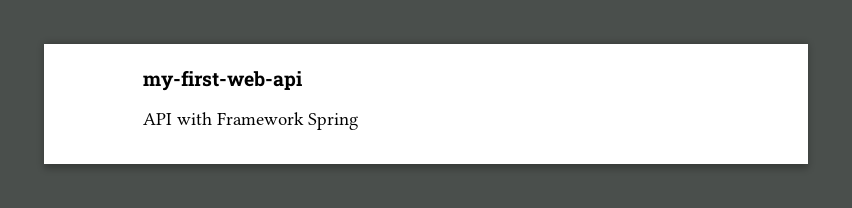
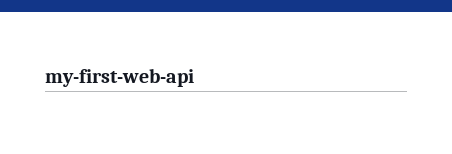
- API with Framework Spring

